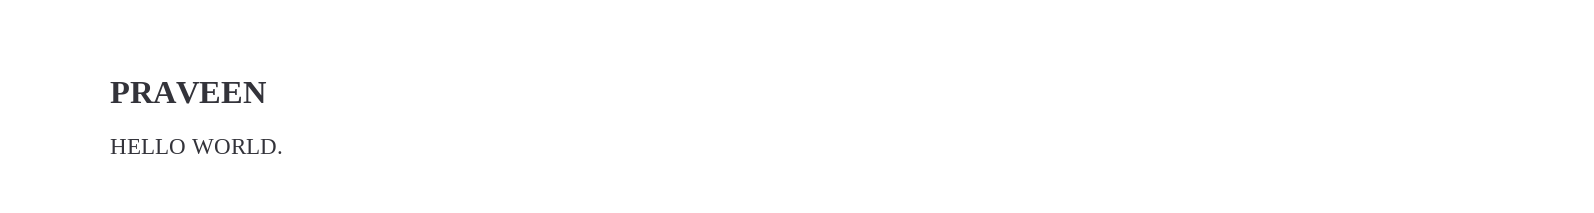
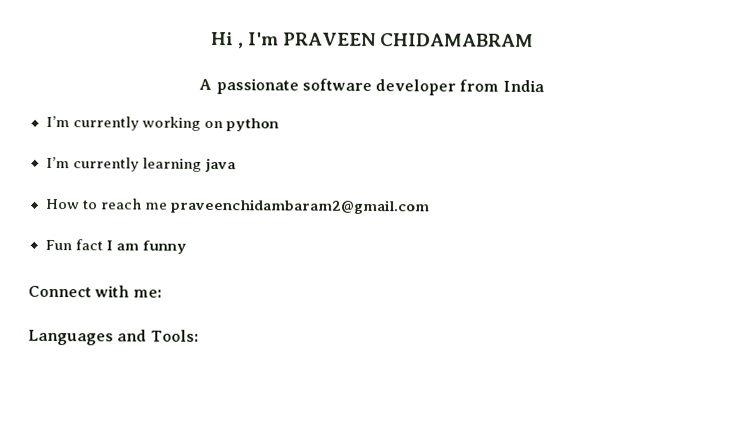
- PRAVEEN
- HELLO WORLD.
+ Hi , I'm PRAVEEN CHIDAMABRAM
+ A passionate software developer from India
+ I’m currently working on python
+ I’m currently learning java
+ How to reach me praveenchidambaram2@gmail.com
+ Fun fact I am funny
+ Connect with me:
+ Languages and Tools:

